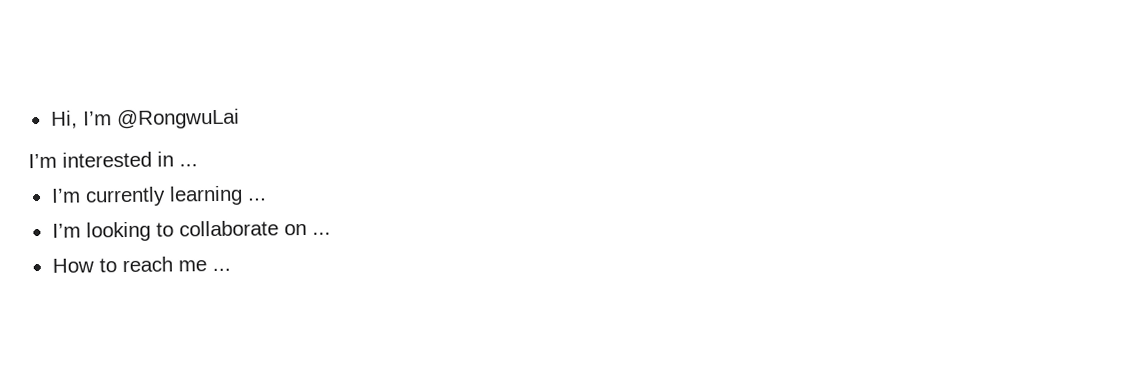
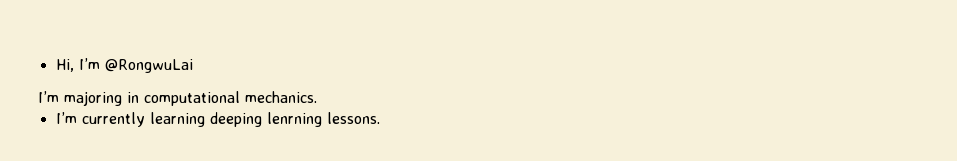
- I’m interested in ...
+ I’m majoring in computational mechanics.
- I’m currently learning ...
- I’m looking to collaborate on ...
- How to reach me ...
+ I’m currently learning deeping lenrning lessons.

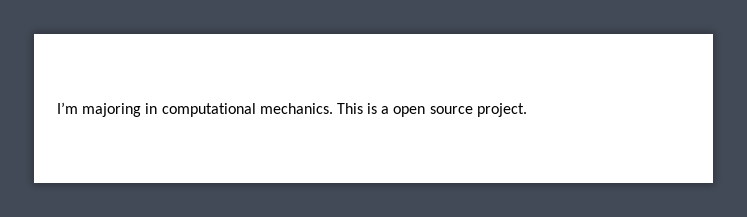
- Hi, I’m @RongwuLai
- I’m majoring in computational mechanics.
- I’m currently learning deeping lenrning lessons.
+ I’m majoring in computational mechanics. This is a open source project.

